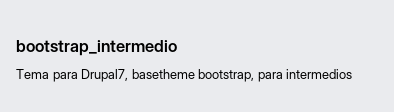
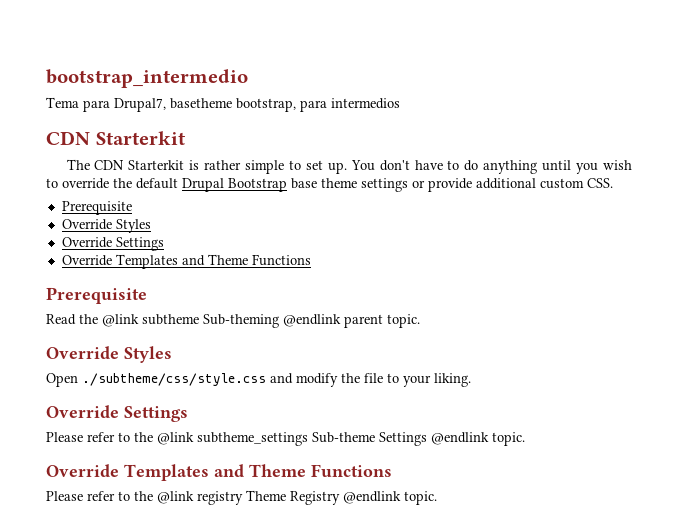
  Tema para Drupal7, basetheme bootstrap, para intermedios
+ CDN Starterkit
+ The CDN Starterkit is rather simple to set up. You don't have to do anything until you wish to override the default Drupal Bootstrap base theme settings or provide additional custom CSS.
+ Prerequisite
+ Override Styles
+ Override Settings
+ Override Templates and Theme Functions
+ Prerequisite
+ Read the @link subtheme Sub-theming @endlink parent topic.
+ Override Styles
+ Open ./subtheme/css/style.css and modify the file to your liking.
+ Override Settings
+ Please refer to the @link subtheme_settings Sub-theme Settings @endlink topic.
+ Override Templates and Theme Functions
+ Please refer to the @link registry Theme Registry @endlink topic.

